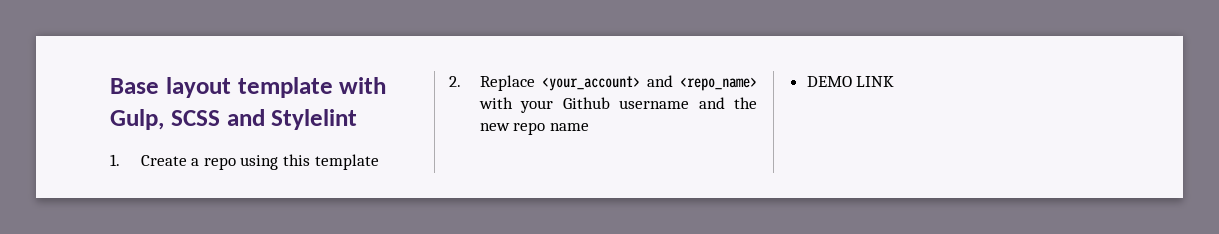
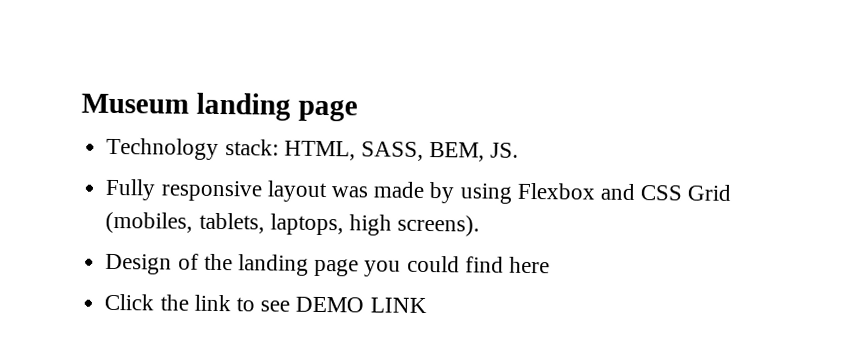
- Base layout template with Gulp, SCSS and Stylelint
- 1. Create a repo using this template
- 2. Replace <your_account> and <repo_name> with your Github username and the new repo name
- DEMO LINK
+ Museum landing page
+ Technology stack: HTML, SASS, BEM, JS.
+ Fully responsive layout was made by using Flexbox and CSS Grid (mobiles, tablets, laptops, high screens).
+ Design of the landing page you could find here
+ Click the link to see DEMO LINK

